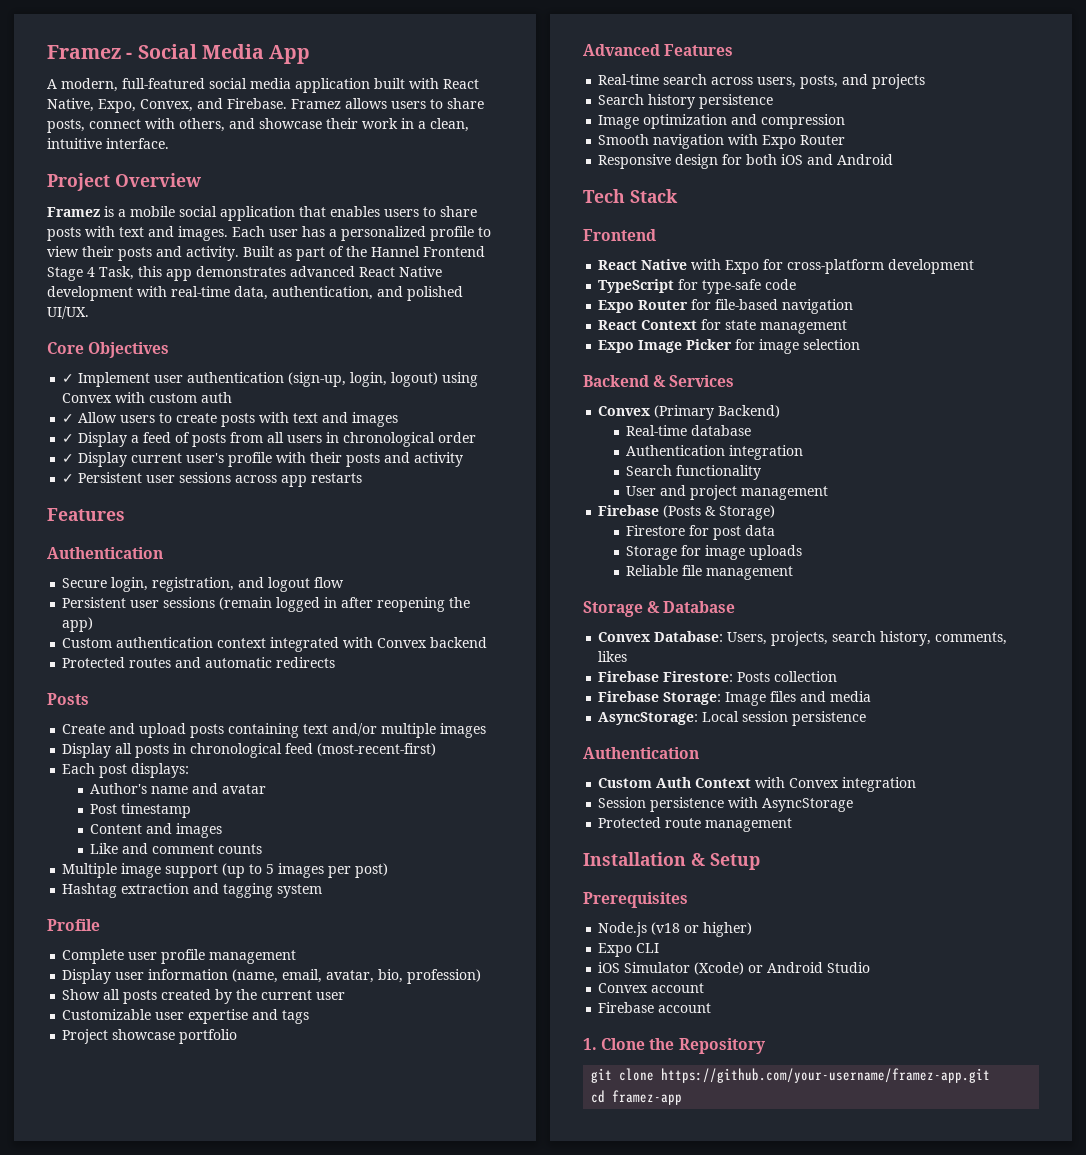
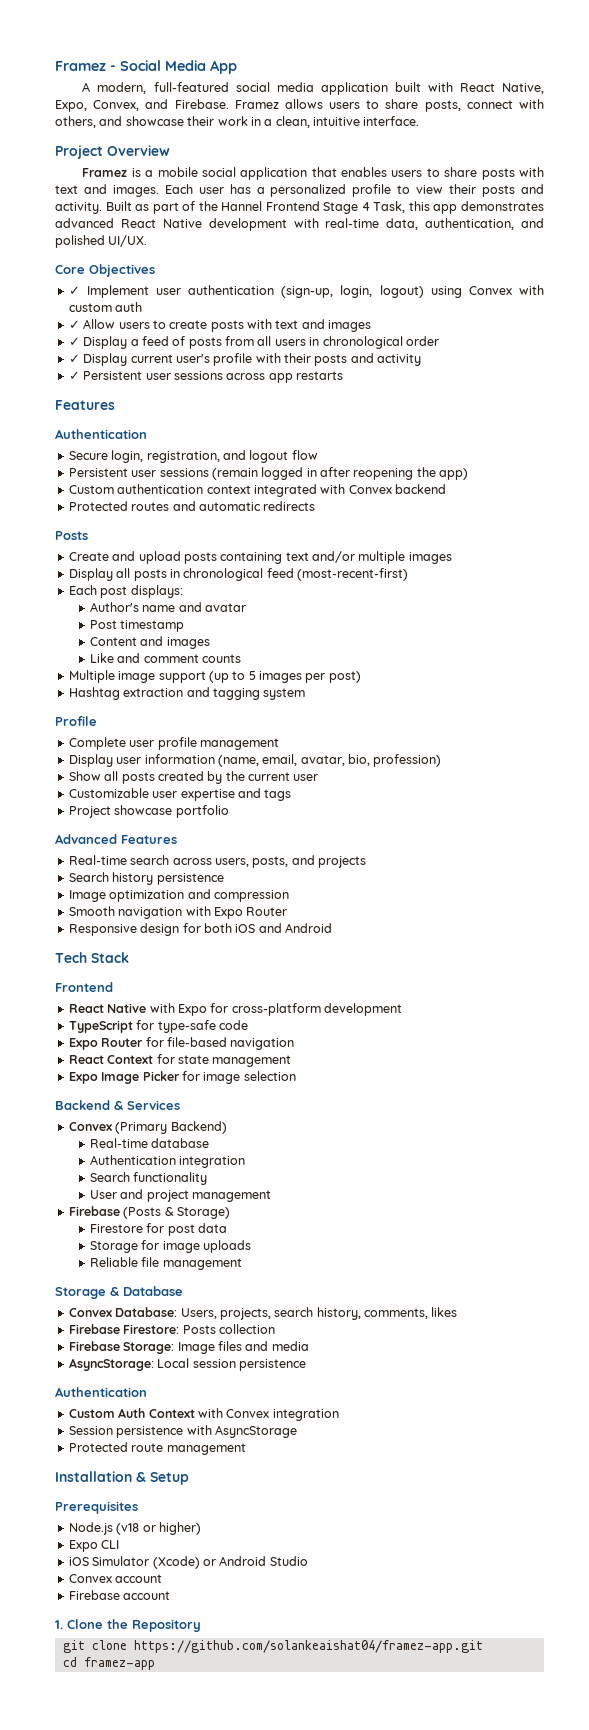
- git clone https://github.com/your-username/framez-app.git
+ git clone https://github.com/solankeaishat04/framez-app.git

